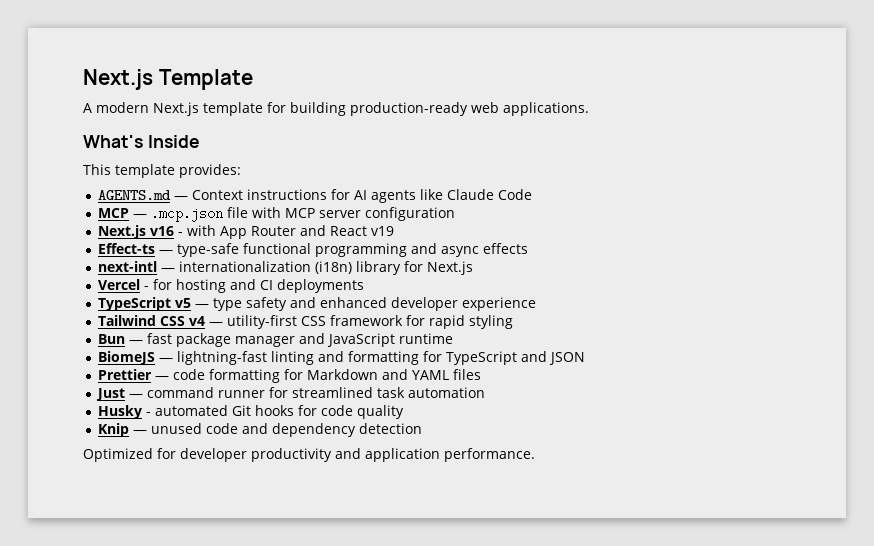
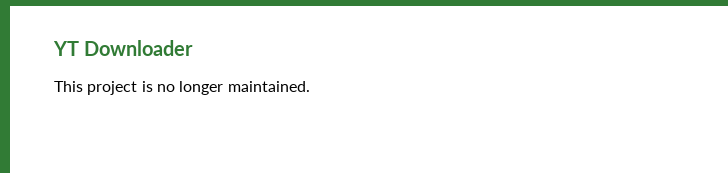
- Next.js Template
- A modern Next.js template for building production-ready web applications.
- What's Inside
- This template provides:
- AGENTS.md — Context instructions for AI agents like Claude Code
- MCP — .mcp.json file with MCP server configuration
- Next.js v16 - with App Router and React v19
- Effect-ts — type-safe functional programming and async effects
- next-intl — internationalization (i18n) library for Next.js
- Vercel - for hosting and CI deployments
- TypeScript v5 — type safety and enhanced developer experience
- Tailwind CSS v4 — utility-first CSS framework for rapid styling
- Bun — fast package manager and JavaScript runtime
- BiomeJS — lightning-fast linting and formatting for TypeScript and JSON
- Prettier — code formatting for Markdown and YAML files
- Just — command runner for streamlined task automation
- Husky - automated Git hooks for code quality
- Knip — unused code and dependency detection
- Optimized for developer productivity and application performance.
+ YT Downloader
+ This project is no longer maintained.

